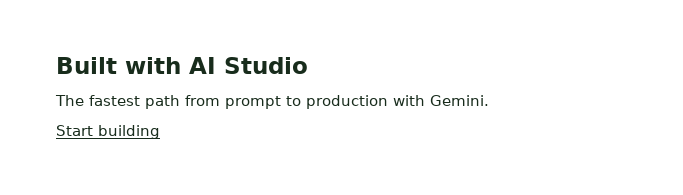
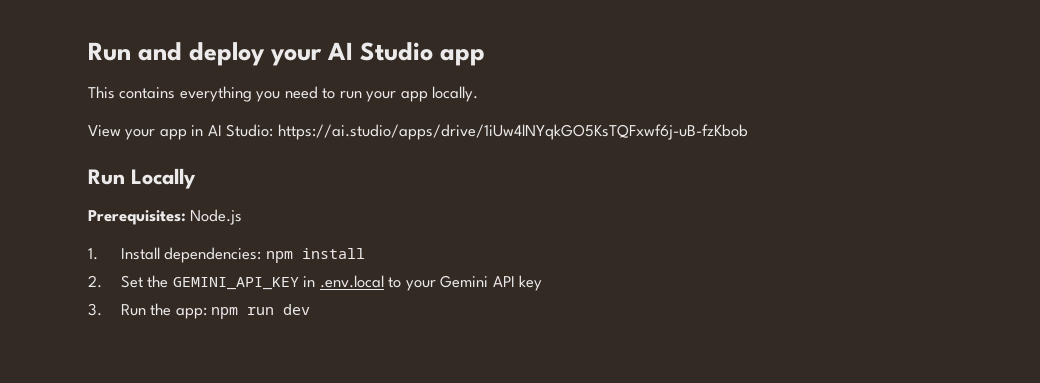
- Built with AI Studio
- The fastest path from prompt to production with Gemini.
- Start building
+ Run and deploy your AI Studio app
+ This contains everything you need to run your app locally.
+ View your app in AI Studio: https://ai.studio/apps/drive/1iUw4lNYqkGO5KsTQFxwf6j-uB-fzKbob
+ Run Locally
+ Prerequisites: Node.js
+ 1. Install dependencies: npm install
+ 2. Set the GEMINI_API_KEY in .env.local to your Gemini API key
+ 3. Run the app: npm run dev

